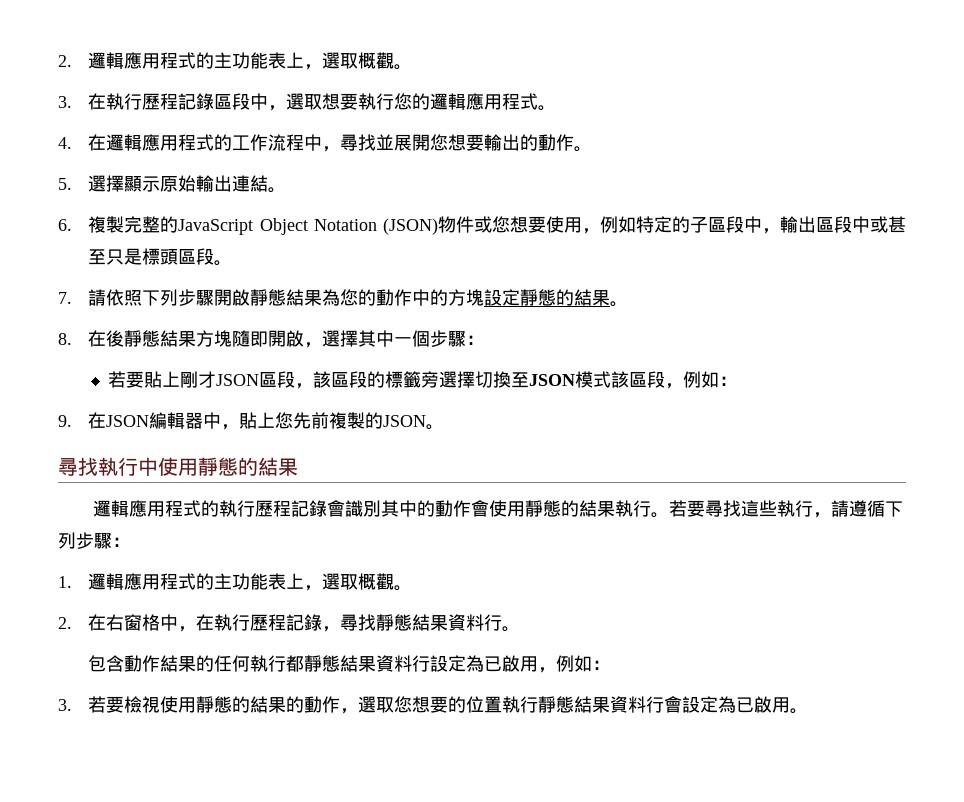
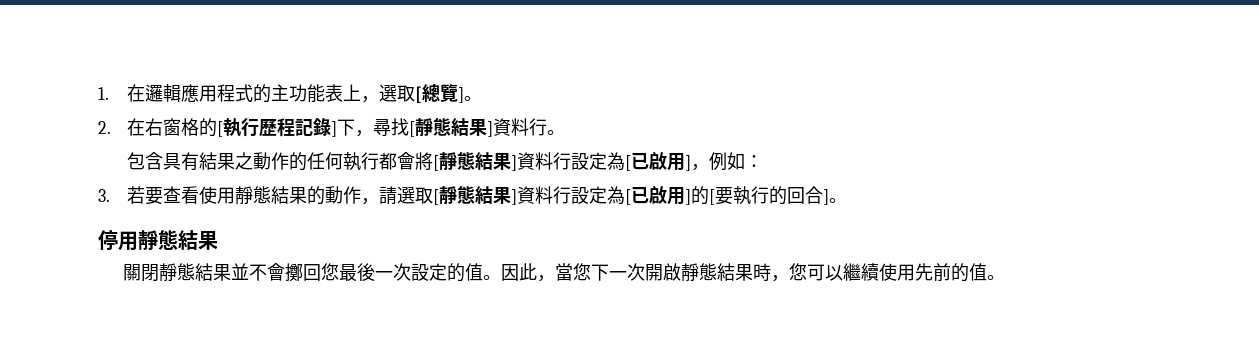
- 2.邏輯應用程式的主功能表上，選取概觀。
- 3.在執行歷程記錄區段中，選取想要執行您的邏輯應用程式。
- 4.在邏輯應用程式的工作流程中，尋找並展開您想要輸出的動作。
- 5.選擇顯示原始輸出連結。
- 6.複製完整的JavaScript Object Notation (JSON)物件或您想要使用，例如特定的子區段中，輸出區段中或甚至只是標頭區段。
- 7.請依照下列步驟開啟靜態結果為您的動作中的方塊設定靜態的結果。
- 8.在後靜態結果方塊隨即開啟，選擇其中一個步驟：
- 若要貼上剛才JSON區段，該區段的標籤旁選擇切換至JSON模式該區段，例如：
- 9.在JSON編輯器中，貼上您先前複製的JSON。
- 尋找執行中使用靜態的結果
- 邏輯應用程式的執行歷程記錄會識別其中的動作會使用靜態的結果執行。若要尋找這些執行，請遵循下列步驟：
- 1.邏輯應用程式的主功能表上，選取概觀。
+ 1.在邏輯應用程式的主功能表上，選取[總覽]。
- 2.在右窗格中，在執行歷程記錄，尋找靜態結果資料行。
+ 2.在右窗格的[執行歷程記錄]下，尋找[靜態結果]資料行。
- 包含動作結果的任何執行都靜態結果資料行設定為已啟用，例如：
+ 包含具有結果之動作的任何執行都會將[靜態結果]資料行設定為[已啟用]，例如：
- 3.若要檢視使用靜態的結果的動作，選取您想要的位置執行靜態結果資料行會設定為已啟用。
+ 3.若要查看使用靜態結果的動作，請選取[靜態結果]資料行設定為[已啟用]的[要執行的回合]。
+ 停用靜態結果
+ 關閉靜態結果並不會擲回您最後一次設定的值。因此，當您下一次開啟靜態結果時，您可以繼續使用先前的值。

